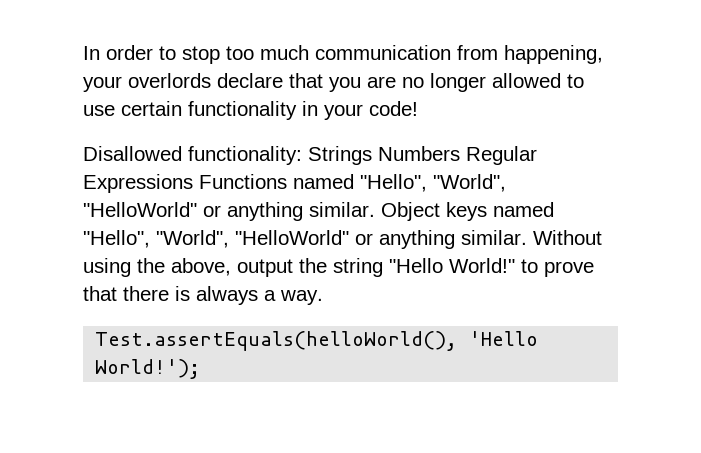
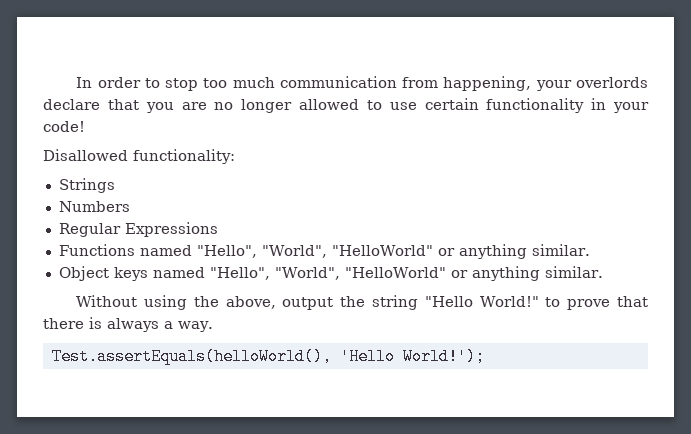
- Disallowed functionality: Strings Numbers Regular Expressions Functions named "Hello", "World", "HelloWorld" or anything similar. Object keys named "Hello", "World", "HelloWorld" or anything similar. Without using the above, output the string "Hello World!" to prove that there is always a way.
+ Disallowed functionality:
+ Strings
+ Numbers
+ Regular Expressions
+ Functions named "Hello", "World", "HelloWorld" or anything similar.
+ Object keys named "Hello", "World", "HelloWorld" or anything similar.
+ Without using the above, output the string "Hello World!" to prove that there is always a way.

